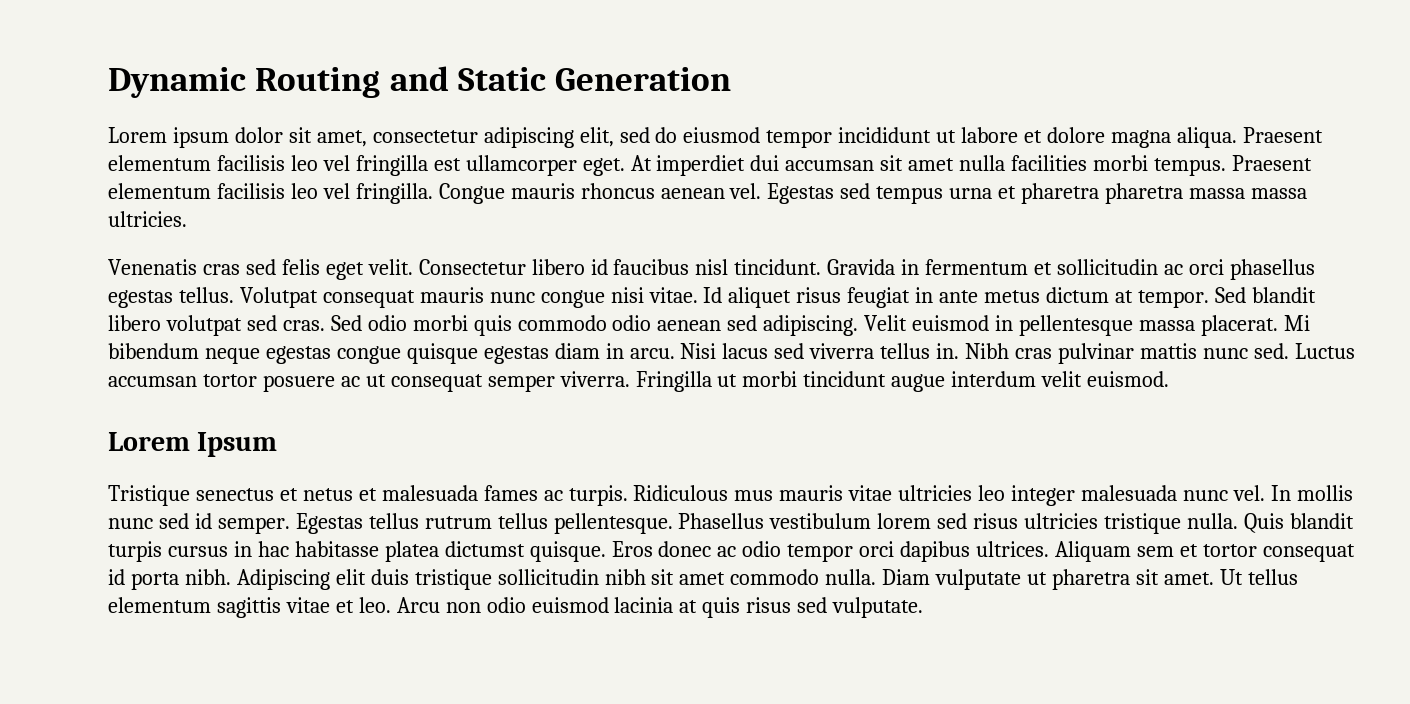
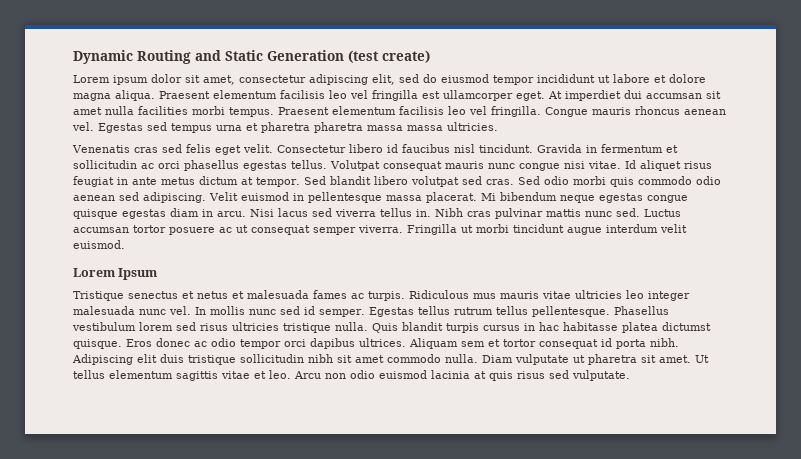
- Dynamic Routing and Static Generation
+ Dynamic Routing and Static Generation (test create)

